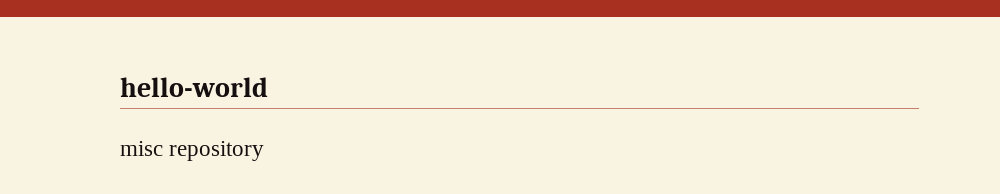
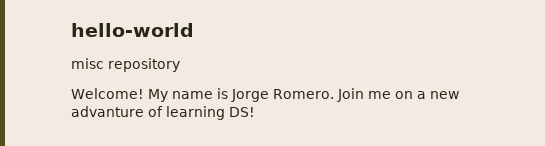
+ Welcome! My name is Jorge Romero. Join me on a new advanture of learning DS!

